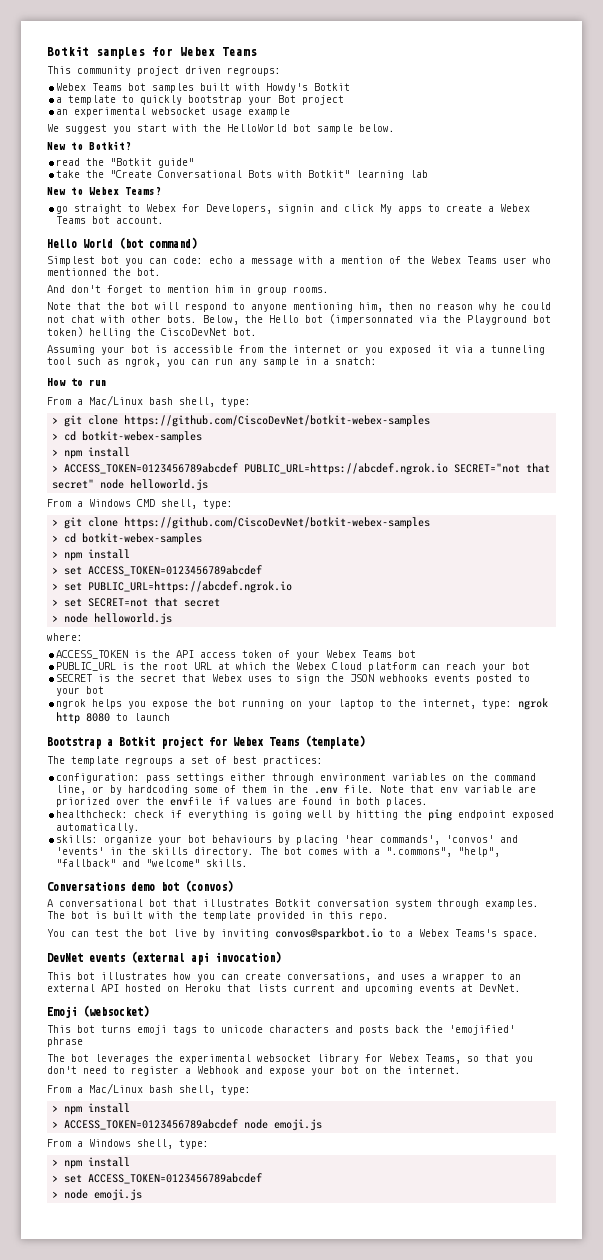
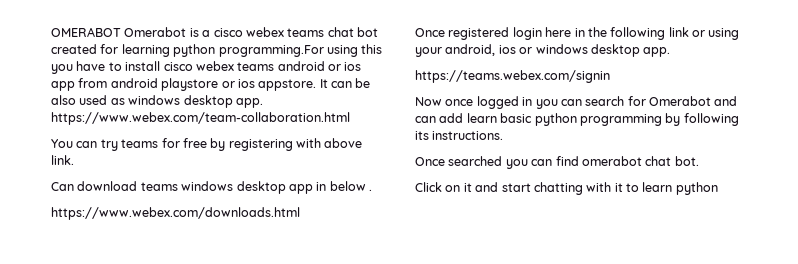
- Botkit samples for Webex Teams
- This community project driven regroups:
- Webex Teams bot samples built with Howdy's Botkit
- a template to quickly bootstrap your Bot project
- an experimental websocket usage example
- We suggest you start with the HelloWorld bot sample below.
- New to Botkit?
- read the "Botkit guide"
- take the "Create Conversational Bots with Botkit" learning lab
- New to Webex Teams?
- go straight to Webex for Developers, signin and click My apps to create a Webex Teams bot account.
- Hello World (bot command)
- Simplest bot you can code: echo a message with a mention of the Webex Teams user who mentionned the bot.
- And don't forget to mention him in group rooms.
- Note that the bot will respond to anyone mentioning him, then no reason why he could not chat with other bots. Below, the Hello bot (impersonnated via the Playground bot token) helling the CiscoDevNet bot.
- Assuming your bot is accessible from the internet or you exposed it via a tunneling tool such as ngrok, you can run any sample in a snatch:
- How to run
- From a Mac/Linux bash shell, type:
- > git clone https://github.com/CiscoDevNet/botkit-webex-samples
- > cd botkit-webex-samples
- > npm install
- > ACCESS_TOKEN=0123456789abcdef PUBLIC_URL=https://abcdef.ngrok.io SECRET="not that secret" node helloworld.js
- From a Windows CMD shell, type:
- > git clone https://github.com/CiscoDevNet/botkit-webex-samples
- > cd botkit-webex-samples
- > npm install
- > set ACCESS_TOKEN=0123456789abcdef
- > set PUBLIC_URL=https://abcdef.ngrok.io
- > set SECRET=not that secret
- > node helloworld.js
- where:
- ACCESS_TOKEN is the API access token of your Webex Teams bot
- PUBLIC_URL is the root URL at which the Webex Cloud platform can reach your bot
- SECRET is the secret that Webex uses to sign the JSON webhooks events posted to your bot
- ngrok helps you expose the bot running on your laptop to the internet, type: ngrok http 8080 to launch
- Bootstrap a Botkit project for Webex Teams (template)
- The template regroups a set of best practices:
- configuration: pass settings either through environment variables on the command line, or by hardcoding some of them in the .env file. Note that env variable are priorized over the envfile if values are found in both places.
- healthcheck: check if everything is going well by hitting the ping endpoint exposed automatically.
- skills: organize your bot behaviours by placing 'hear commands', 'convos' and 'events' in the skills directory. The bot comes with a ".commons", "help", "fallback" and "welcome" skills.
- Conversations demo bot (convos)
- A conversational bot that illustrates Botkit conversation system through examples. The bot is built with the template provided in this repo.
- You can test the bot live by inviting convos@sparkbot.io to a Webex Teams's space.
- DevNet events (external api invocation)
- This bot illustrates how you can create conversations, and uses a wrapper to an external API hosted on Heroku that lists current and upcoming events at DevNet.
- Emoji (websocket)
- This bot turns emoji tags to unicode characters and posts back the 'emojified' phrase
- The bot leverages the experimental websocket library for Webex Teams, so that you don't need to register a Webhook and expose your bot on the internet.
- From a Mac/Linux bash shell, type:
- > npm install
- > ACCESS_TOKEN=0123456789abcdef node emoji.js
- From a Windows shell, type:
- > npm install
- > set ACCESS_TOKEN=0123456789abcdef
- > node emoji.js
+ OMERABOT Omerabot is a cisco webex teams chat bot created for learning python programming.For using this you have to install cisco webex teams android or ios app from android playstore or ios appstore. It can be also used as windows desktop app. https://www.webex.com/team-collaboration.html
+ You can try teams for free by registering with above link.
+ Can download teams windows desktop app in below .
+ https://www.webex.com/downloads.html
+ Once registered login here in the following link or using your android, ios or windows desktop app.
+ https://teams.webex.com/signin
+ Now once logged in you can search for Omerabot and can add learn basic python programming by following its instructions.
+ Once searched you can find omerabot chat bot.
+ Click on it and start chatting with it to learn python

